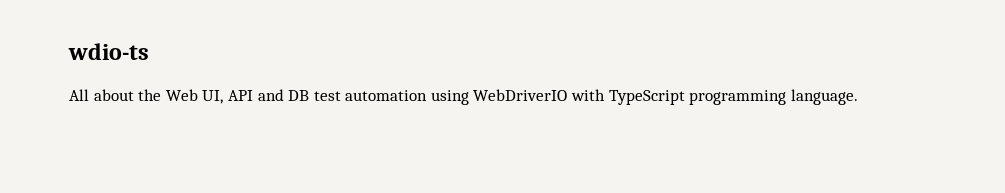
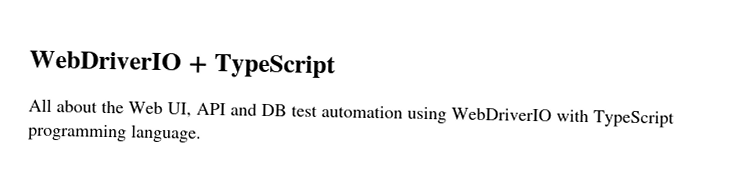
- wdio-ts
+ WebDriverIO + TypeScript

